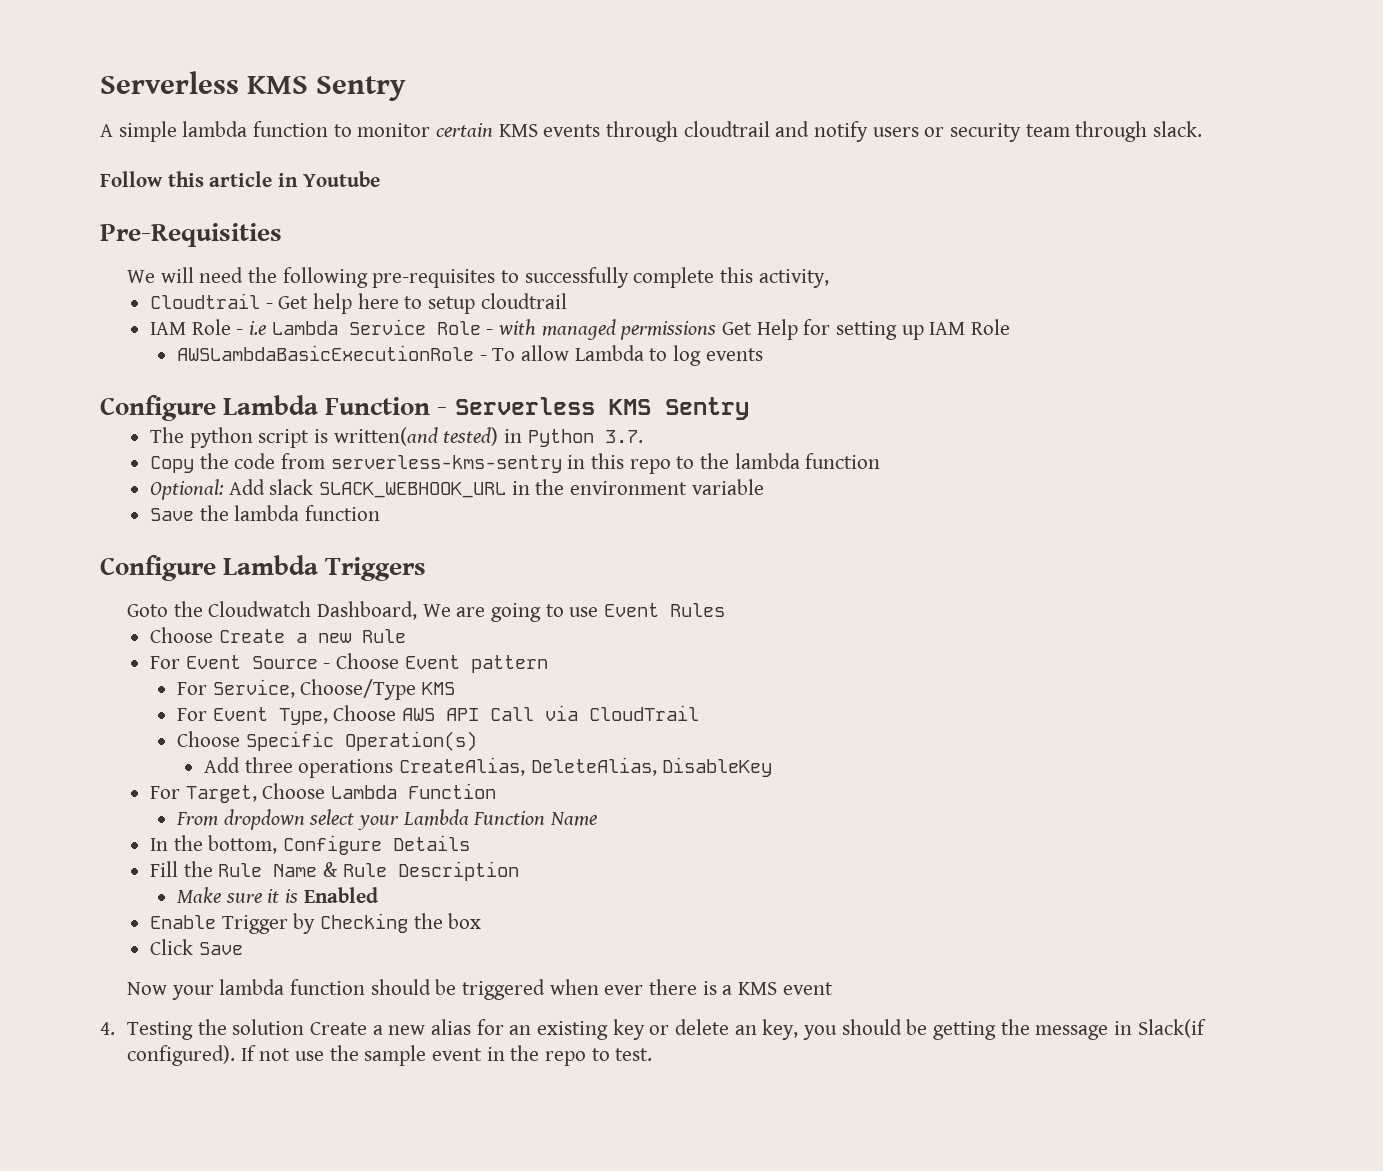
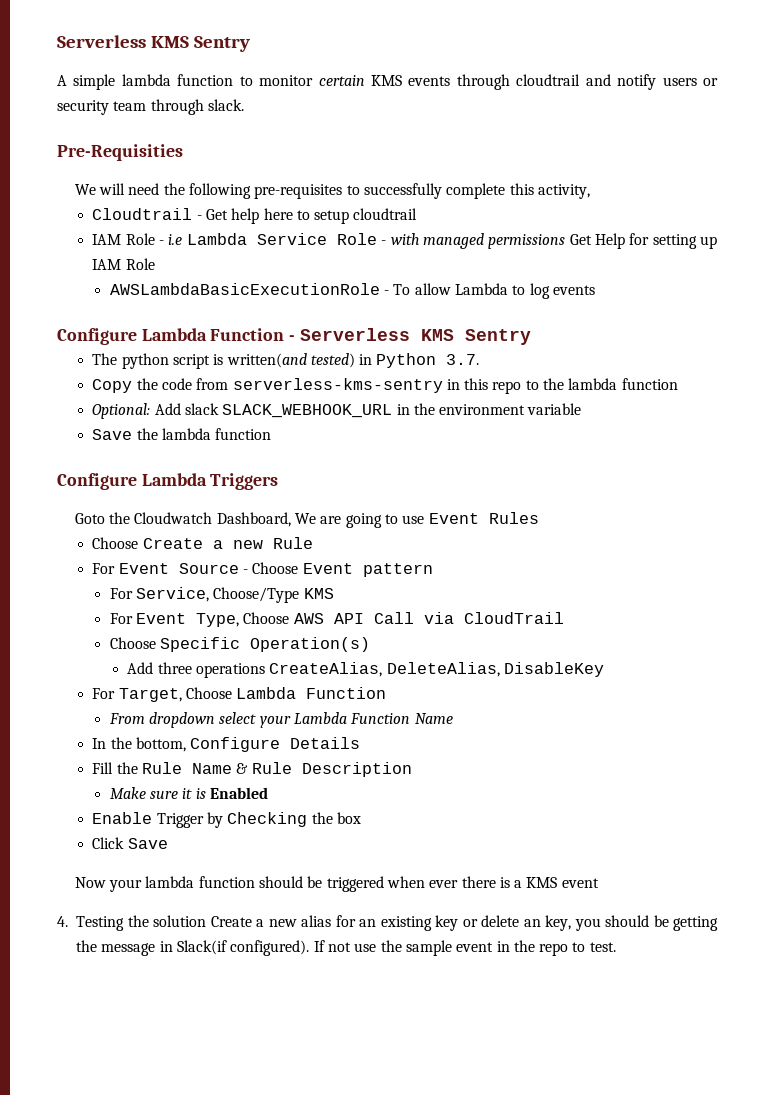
- Follow this article in Youtube

